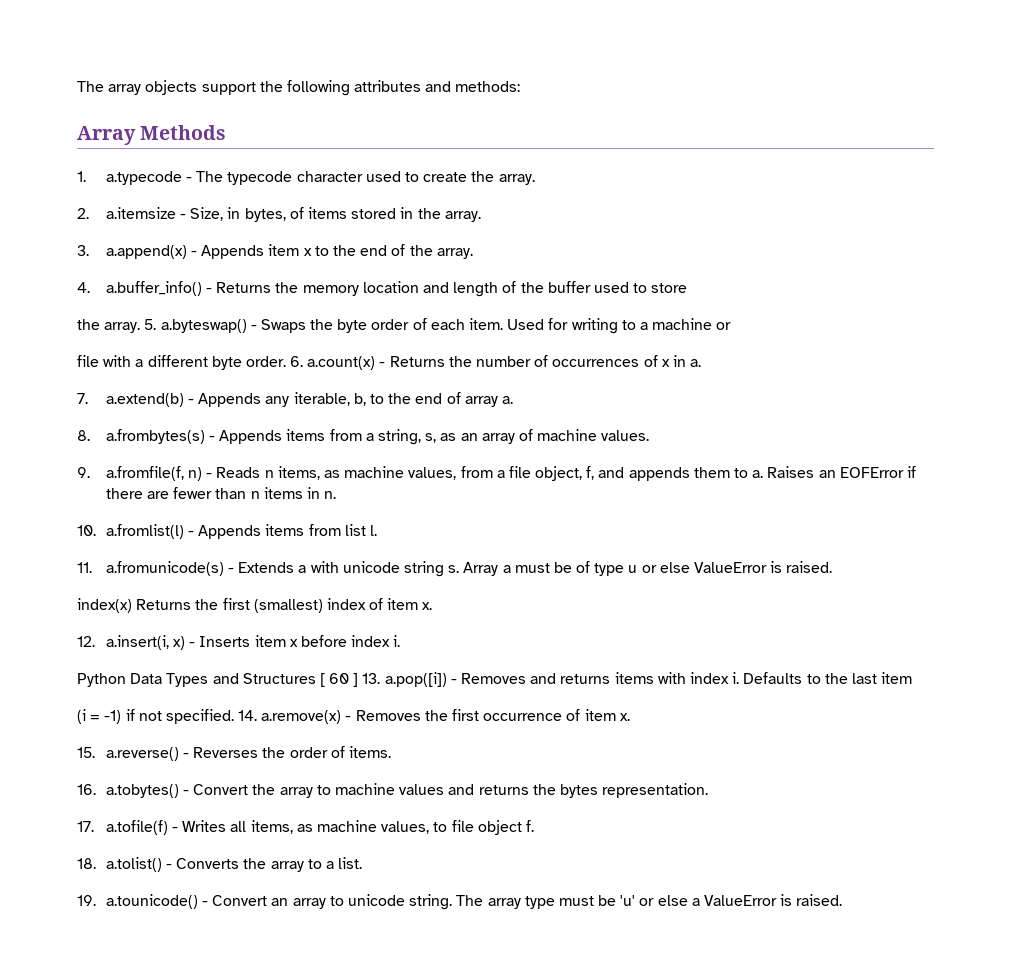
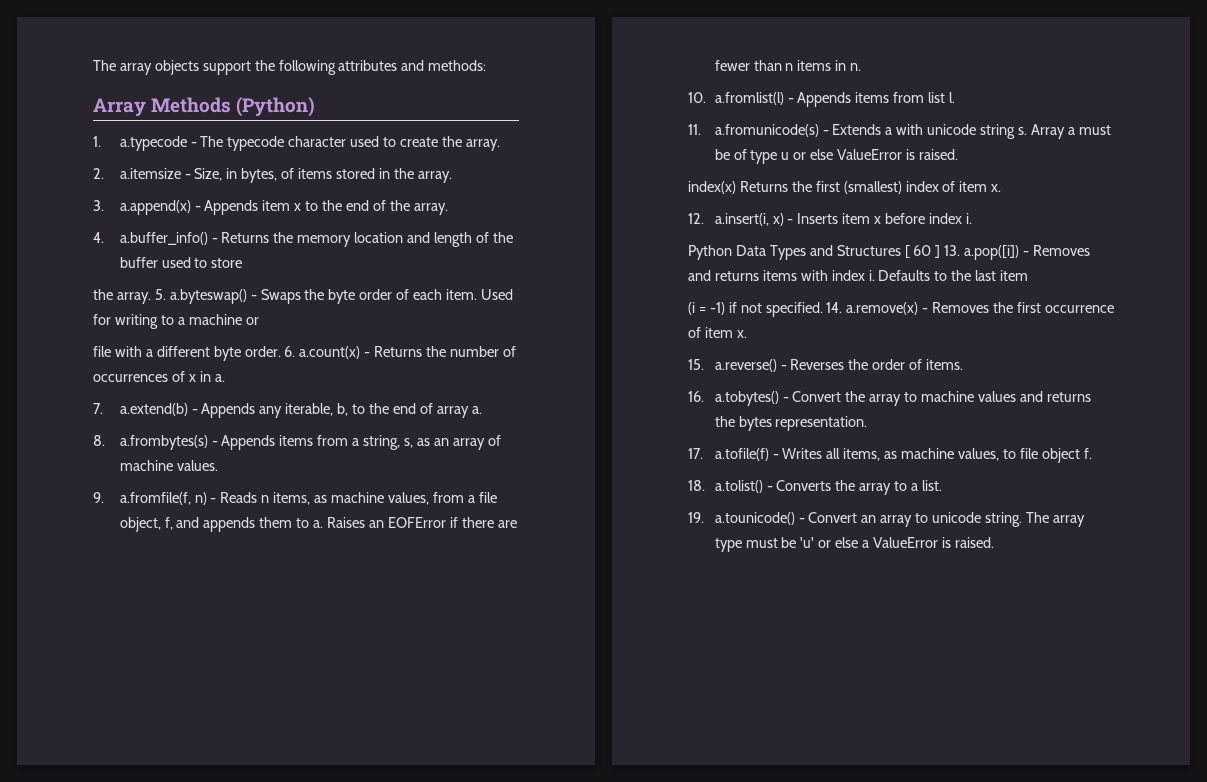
- Array Methods
+ Array Methods (Python)

